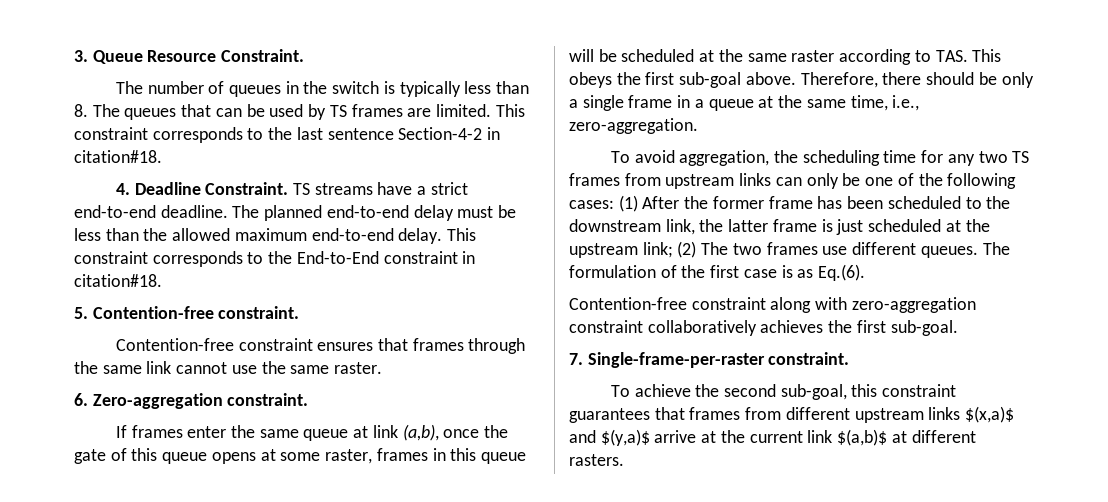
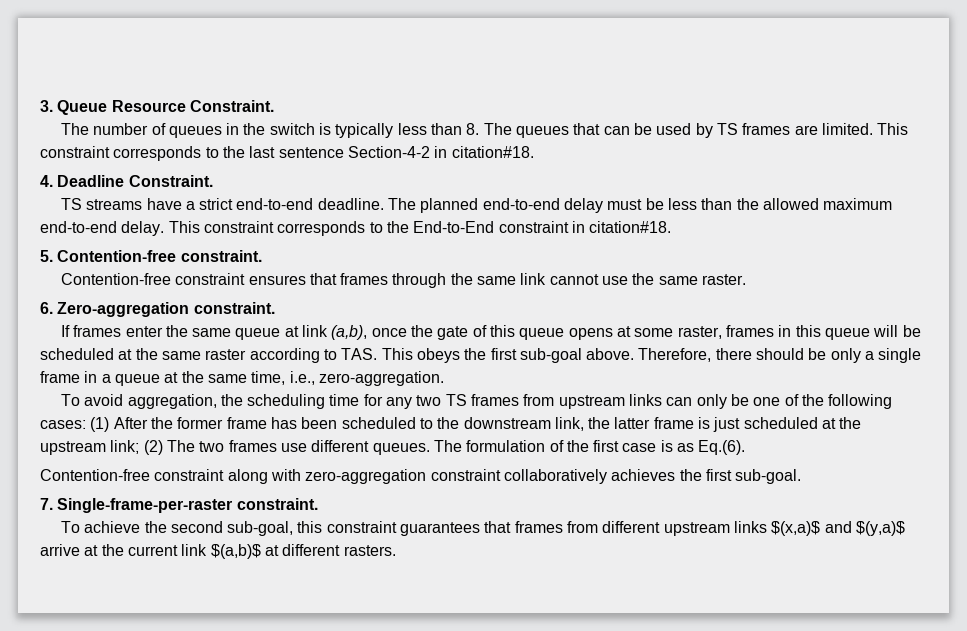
- 4. Deadline Constraint. TS streams have a strict end-to-end deadline.
+ 4. Deadline Constraint.
+ TS streams have a strict end-to-end deadline.

